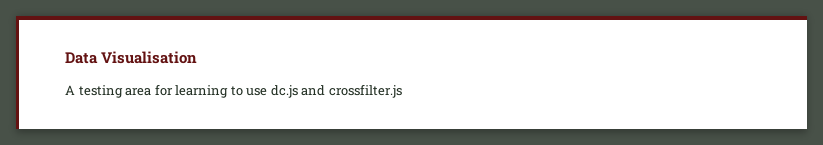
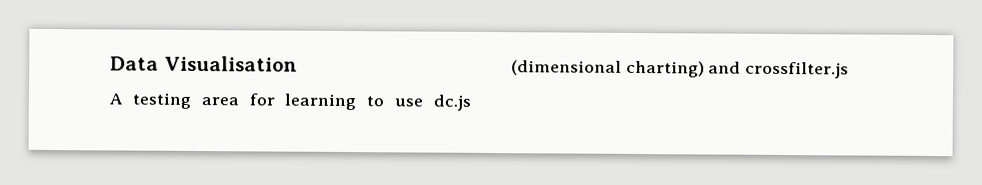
- A testing area for learning to use dc.js and crossfilter.js
+ A testing area for learning to use dc.js (dimensional charting) and crossfilter.js

